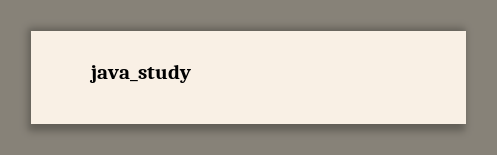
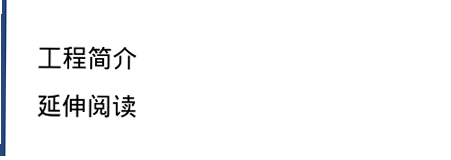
- java_study
+ 工程简介
+ 延伸阅读

